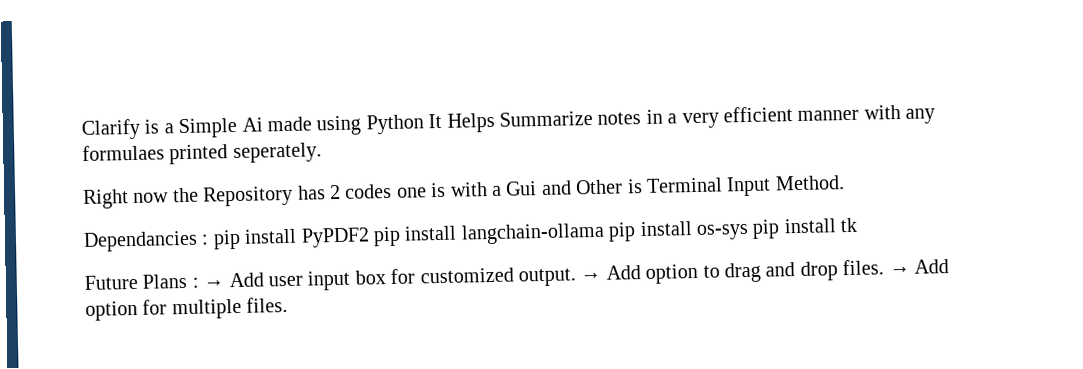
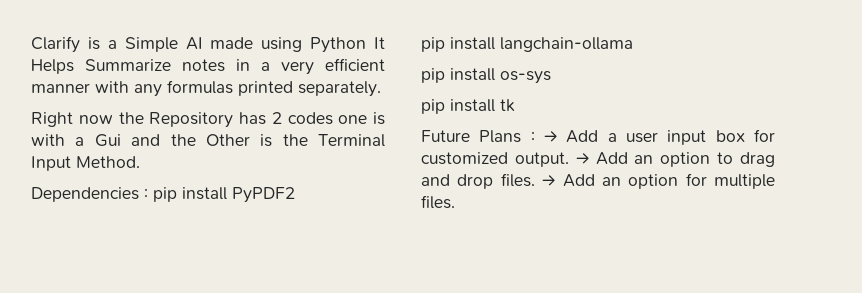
- Clarify is a Simple Ai made using Python It Helps Summarize notes in a very efficient manner with any formulaes printed seperately.
+ Clarify is a Simple AI made using Python It Helps Summarize notes in a very efficient manner with any formulas printed separately.
- Right now the Repository has 2 codes one is with a Gui and Other is Terminal Input Method.
+ Right now the Repository has 2 codes one is with a Gui and the Other is the Terminal Input Method.
- Dependancies : pip install PyPDF2 pip install langchain-ollama pip install os-sys pip install tk
+ Dependencies : pip install PyPDF2
+ pip install langchain-ollama
+ pip install os-sys
+ pip install tk
- Future Plans : → Add user input box for customized output.
+ Future Plans : → Add a user input box for customized output.
- → Add option to drag and drop files.
+ → Add an option to drag and drop files.
- → Add option for multiple files.
+ → Add an option for multiple files.

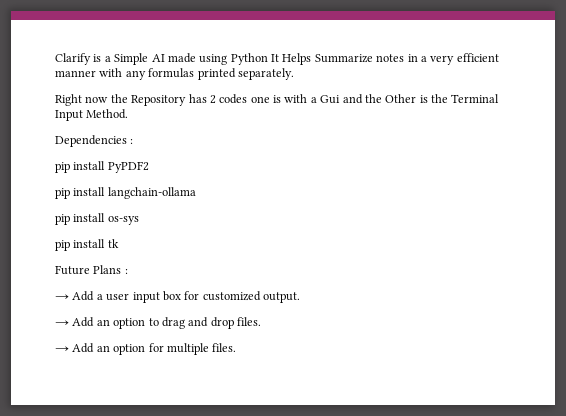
- Dependencies : pip install PyPDF2
+ Dependencies :
+ pip install PyPDF2
- Future Plans : → Add a user input box for customized output. → Add an option to drag and drop files. → Add an option for multiple files.
+ Future Plans :
+ → Add a user input box for customized output.
+ → Add an option to drag and drop files.
+ → Add an option for multiple files.

